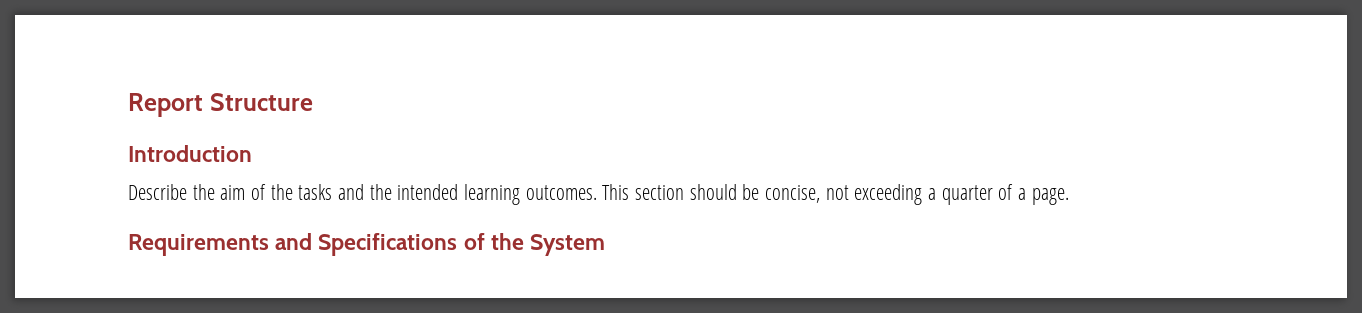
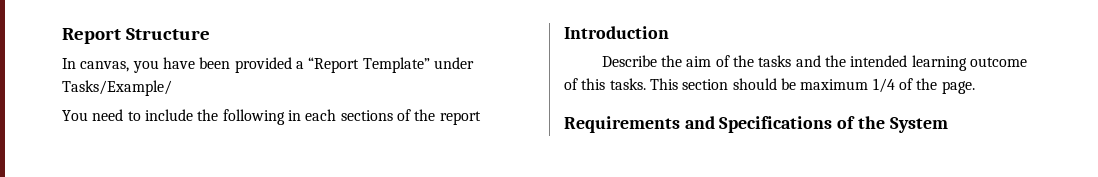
+ In canvas, you have been provided a “Report Template” under Tasks/Example/
+ You need to include the following in each sections of the report
- Describe the aim of the tasks and the intended learning outcomes. This section should be concise, not exceeding a quarter of a page.
+ Describe the aim of the tasks and the intended learning outcome of this tasks. This section should be maximum 1/4 of the page.

